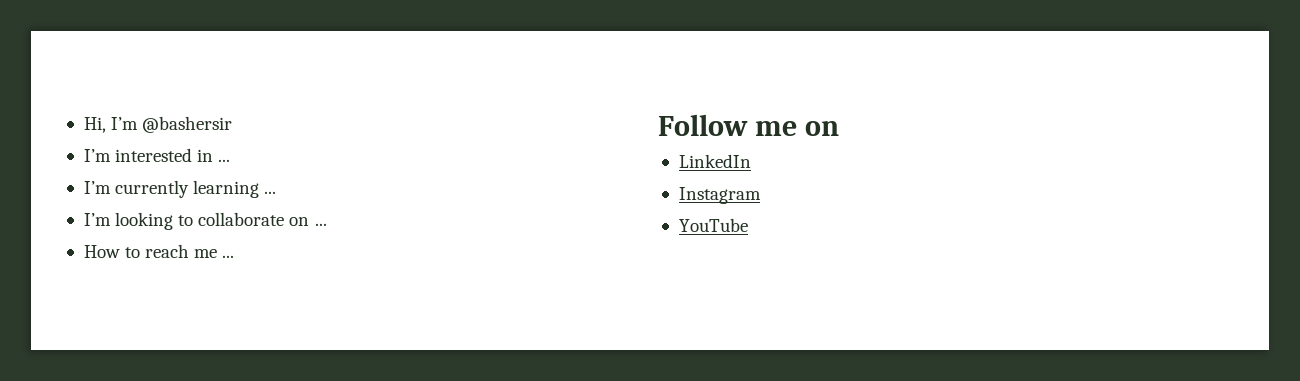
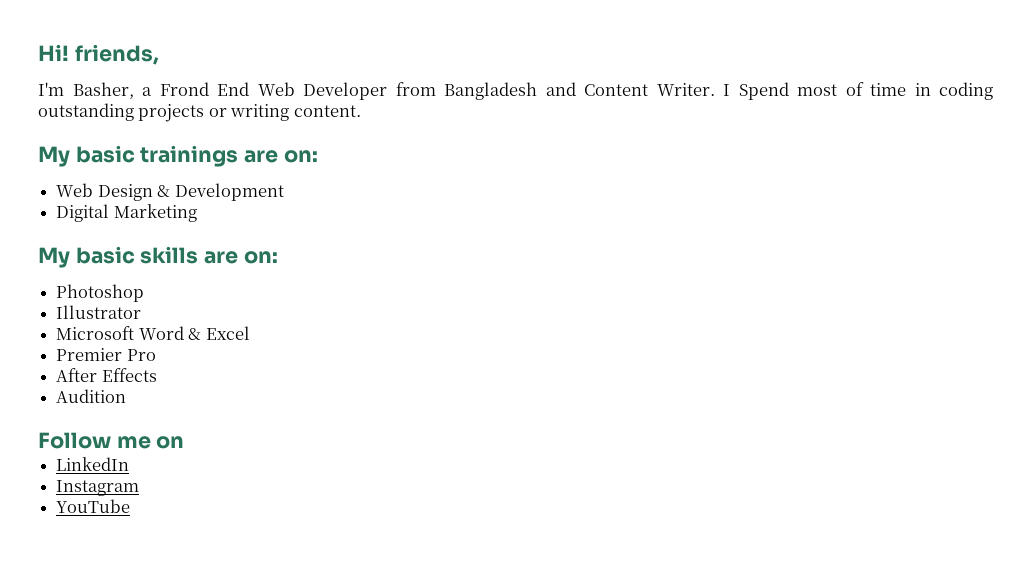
- Hi, I’m @bashersir
- I’m interested in ...
- I’m currently learning ...
- I’m looking to collaborate on ...
- How to reach me ...
+ Hi! friends,
+ I'm Basher, a Frond End Web Developer from Bangladesh and Content Writer. I Spend most of time in coding outstanding projects or writing content.
+ My basic trainings are on:
+ Web Design & Development
+ Digital Marketing
+ My basic skills are on:
+ Photoshop
+ Illustrator
+ Microsoft Word & Excel
+ Premier Pro
+ After Effects
+ Audition

